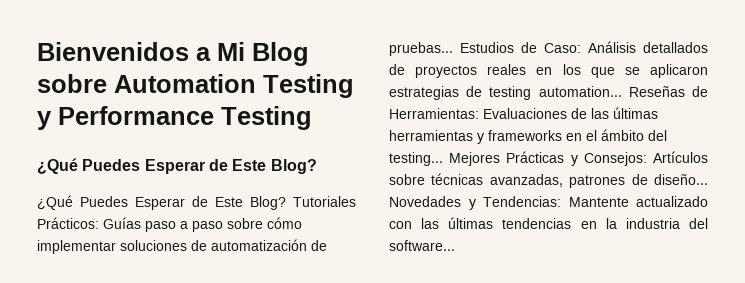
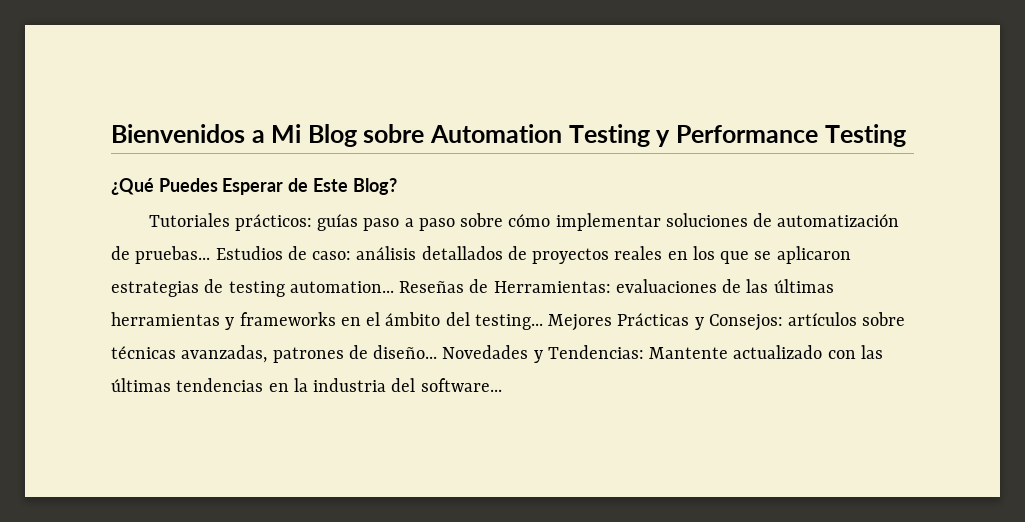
- ¿Qué Puedes Esperar de Este Blog? Tutoriales Prácticos: Guías paso a paso sobre cómo implementar soluciones de automatización de pruebas...
+ Tutoriales prácticos: guías paso a paso sobre cómo implementar soluciones de automatización de pruebas...
- Estudios de Caso: Análisis detallados de proyectos reales en los que se aplicaron estrategias de testing automation...
+ Estudios de caso: análisis detallados de proyectos reales en los que se aplicaron estrategias de testing automation...
- Reseñas de Herramientas: Evaluaciones de las últimas herramientas y frameworks en el ámbito del testing...
+ Reseñas de Herramientas: evaluaciones de las últimas herramientas y frameworks en el ámbito del testing...
- Mejores Prácticas y Consejos: Artículos sobre técnicas avanzadas, patrones de diseño...
+ Mejores Prácticas y Consejos: artículos sobre técnicas avanzadas, patrones de diseño...

